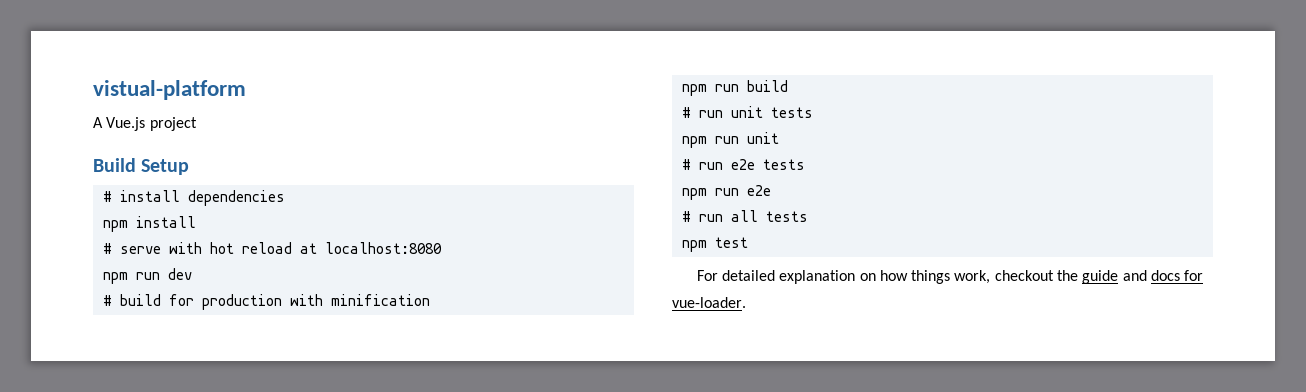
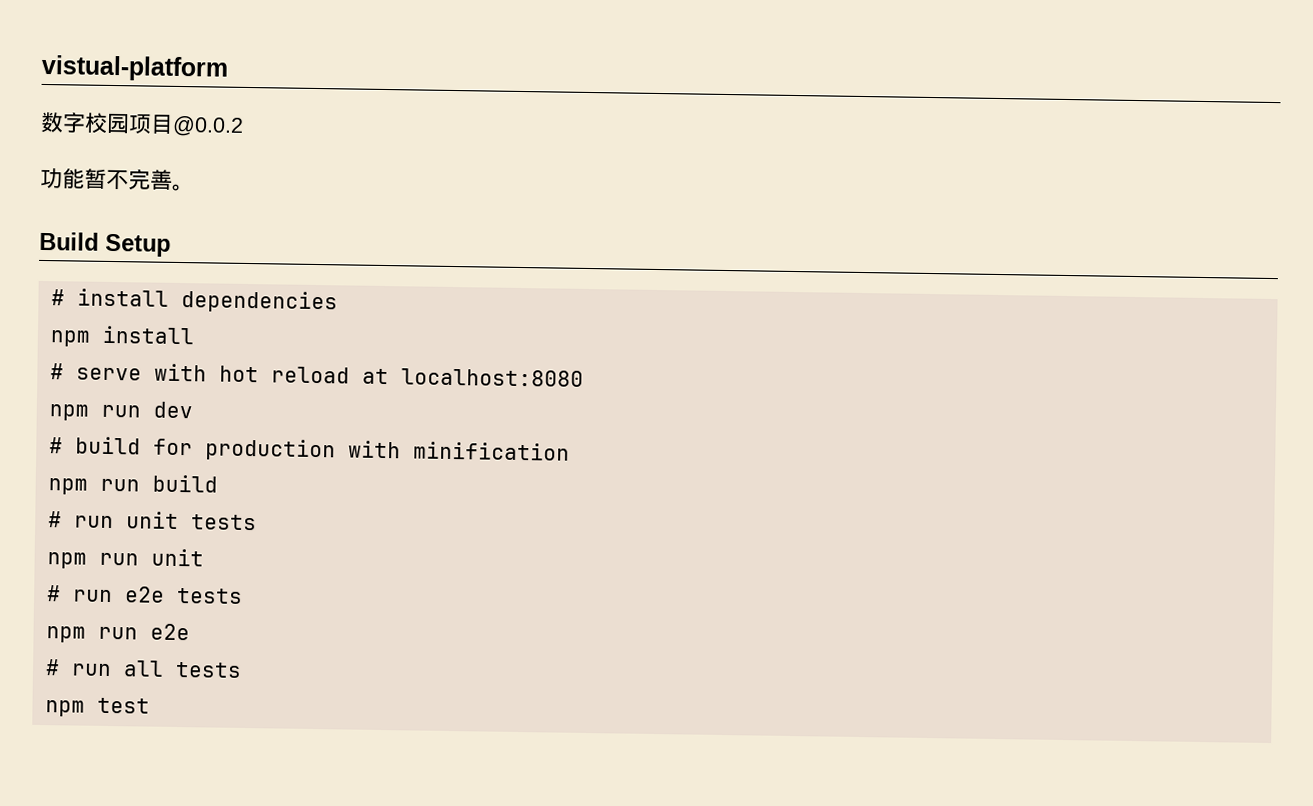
- A Vue.js project
+ 数字校园项目@0.0.2
+ 功能暂不完善。
- For detailed explanation on how things work, checkout the guide and docs for vue-loader.

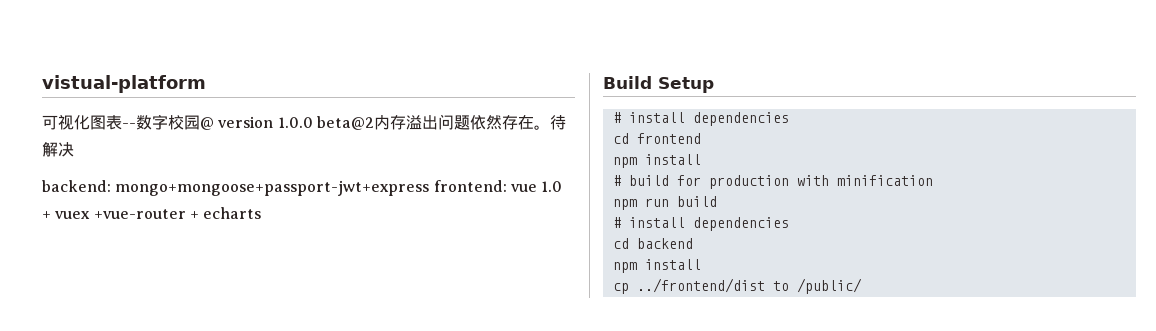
- 数字校园项目@0.0.2
- 功能暂不完善。
+ 可视化图表--数字校园@ version 1.0.0 beta@2内存溢出问题依然存在。待解决
+ backend: mongo+mongoose+passport-jwt+express frontend: vue 1.0 + vuex +vue-router + echarts
+ cd frontend
  npm install
- # serve with hot reload at localhost:8080
- npm run dev
  npm run build
- # run unit tests
- npm run unit
- # run e2e tests
- npm run e2e
- # run all tests
- npm test
+ # install dependencies
+ cd backend
+ npm install
+ cp ../frontend/dist to /public/

